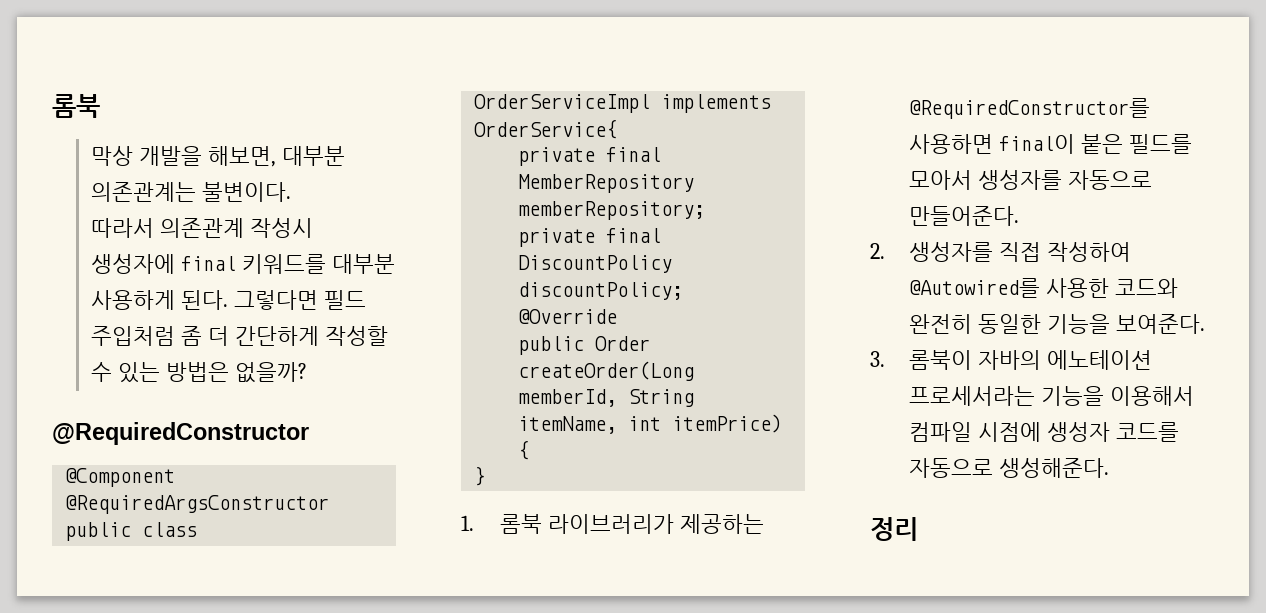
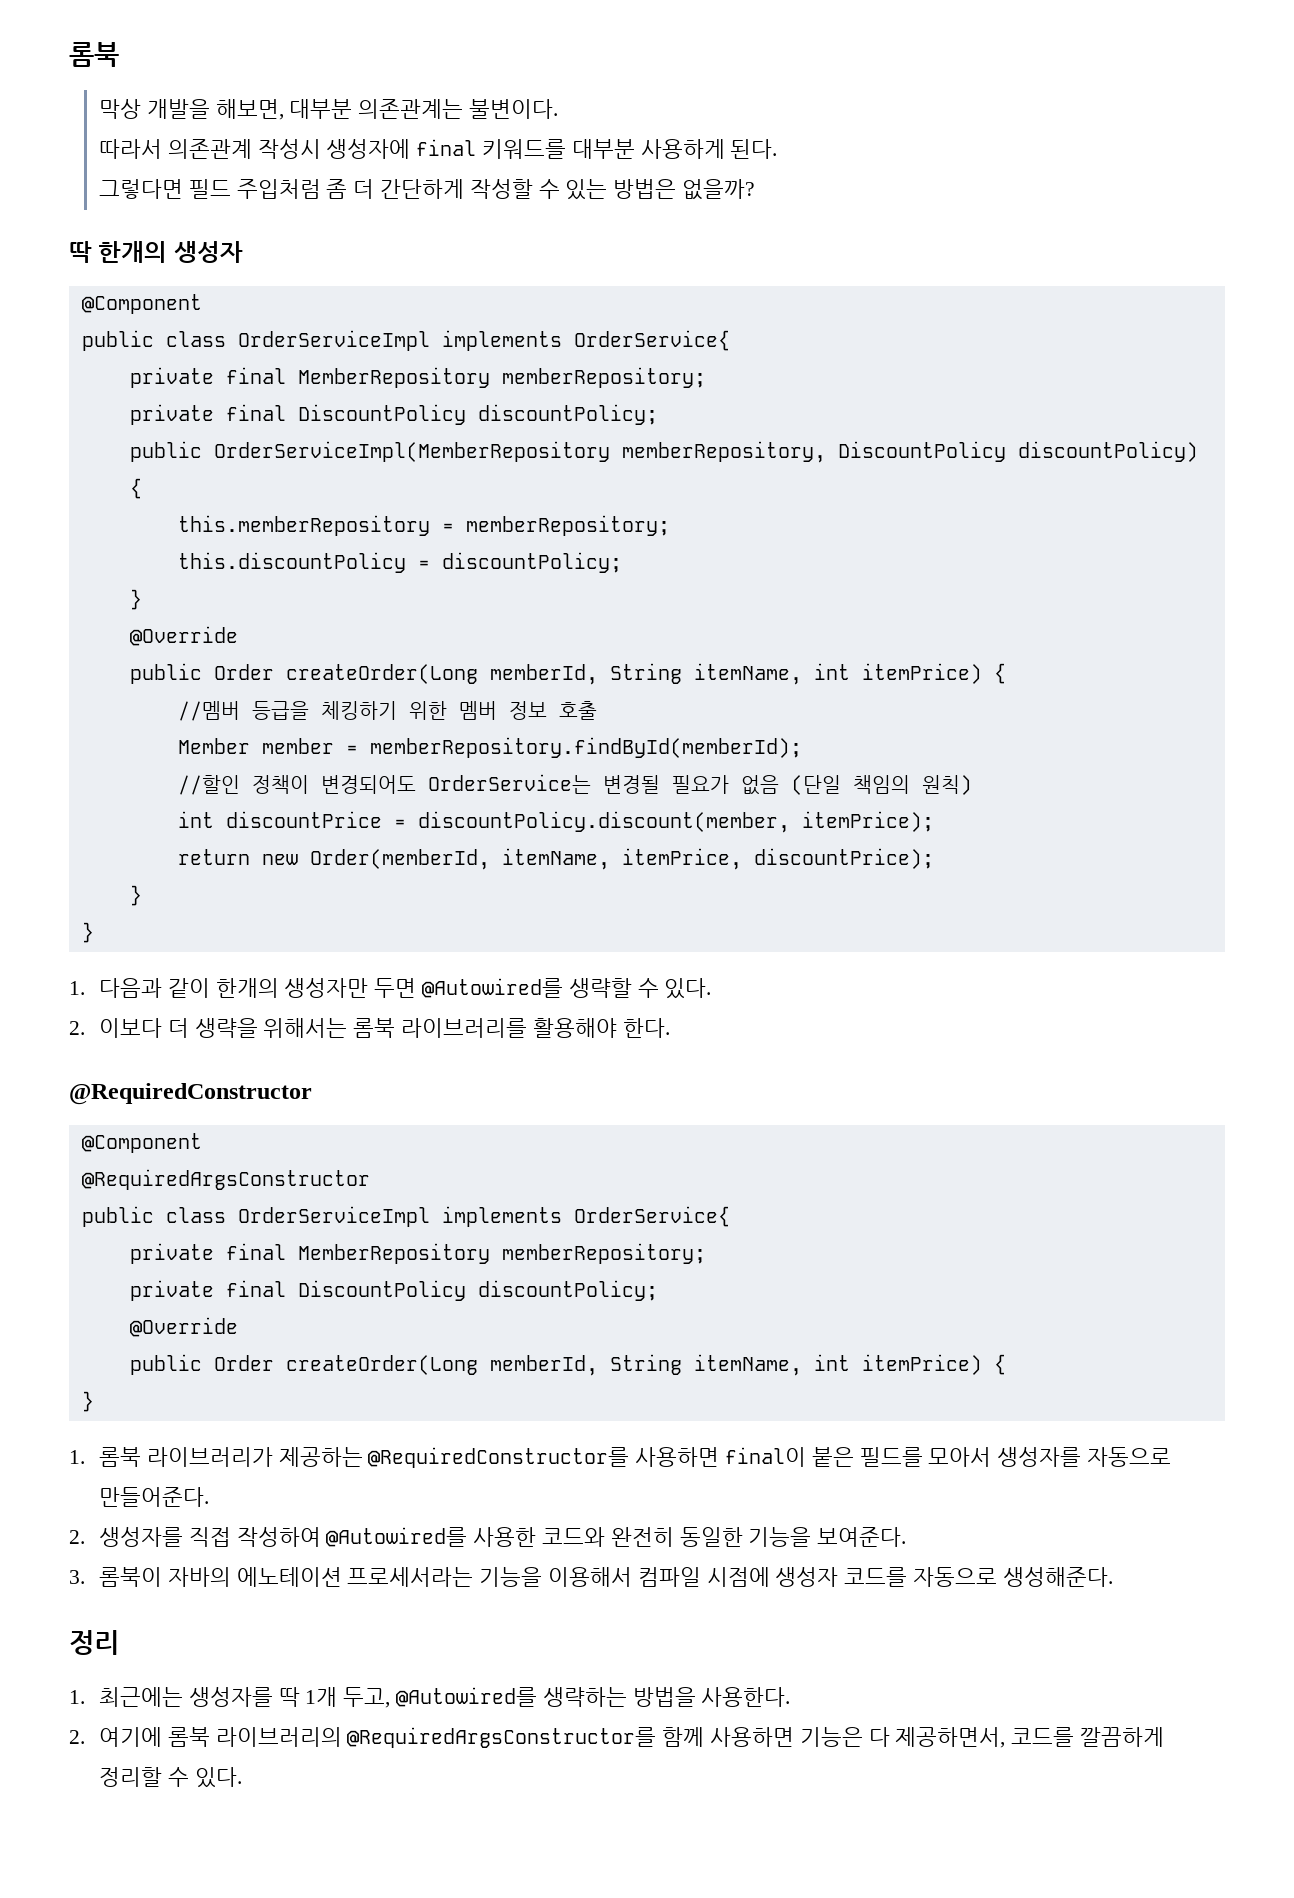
- 따라서 의존관계 작성시 생성자에 final 키워드를 대부분 사용하게 된다. 그렇다면 필드 주입처럼 좀 더 간단하게 작성할 수 있는 방법은 없을까?
+ 따라서 의존관계 작성시 생성자에 final 키워드를 대부분 사용하게 된다.
+ 그렇다면 필드 주입처럼 좀 더 간단하게 작성할 수 있는 방법은 없을까?
+ 딱 한개의 생성자
+ @Component
+ public class OrderServiceImpl implements OrderService{
+ private final MemberRepository memberRepository;
+ private final DiscountPolicy discountPolicy;
+ public OrderServiceImpl(MemberRepository memberRepository, DiscountPolicy discountPolicy) {
+ this.memberRepository = memberRepository;
+ this.discountPolicy = discountPolicy;
+ }
+ @Override
+ public Order createOrder(Long memberId, String itemName, int itemPrice) {
+ //멤버 등급을 체킹하기 위한 멤버 정보 호출
+ Member member = memberRepository.findById(memberId);
+ //할인 정책이 변경되어도 OrderService는 변경될 필요가 없음 (단일 책임의 원칙)
+ int discountPrice = discountPolicy.discount(member, itemPrice);
+ return new Order(memberId, itemName, itemPrice, discountPrice);
+ }
+ }
+ 1. 다음과 같이 한개의 생성자만 두면 @Autowired를 생략할 수 있다.
+ 2. 이보다 더 생략을 위해서는 롬북 라이브러리를 활용해야 한다.
+ 1. 최근에는 생성자를 딱 1개 두고, @Autowired를 생략하는 방법을 사용한다.
+ 2. 여기에 롬북 라이브러리의 @RequiredArgsConstructor를 함께 사용하면 기능은 다 제공하면서, 코드를 깔끔하게 정리할 수 있다.

